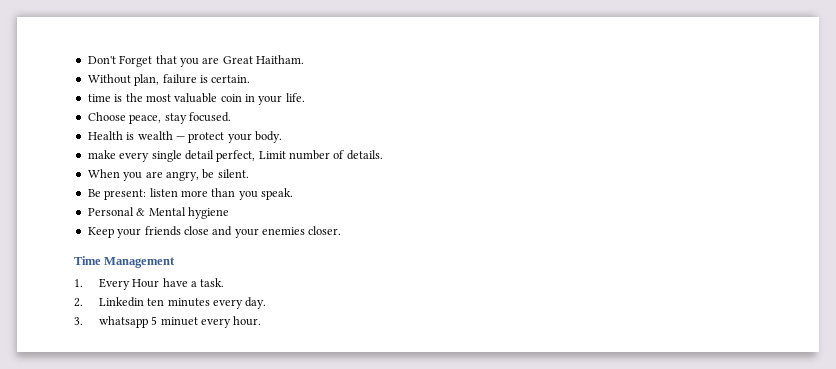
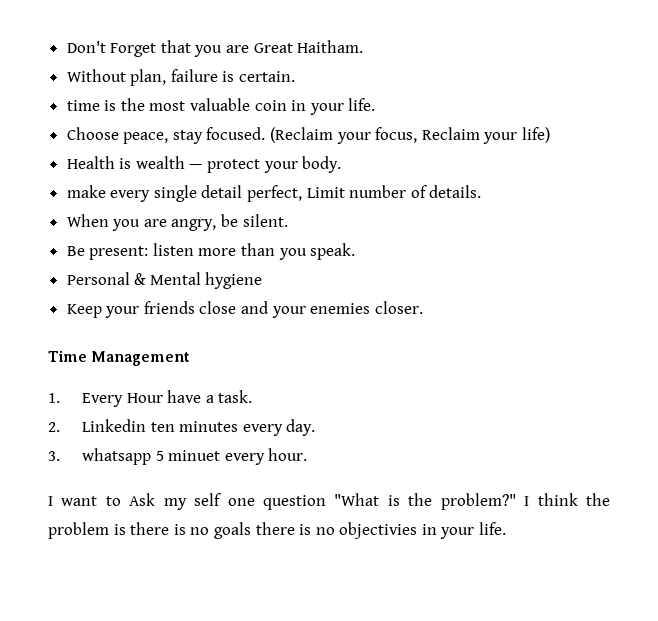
+ (Reclaim your focus, Reclaim your life)
+ I want to Ask my self one question "What is the problem?" I think the problem is there is no goals there is no objectivies in your life.

